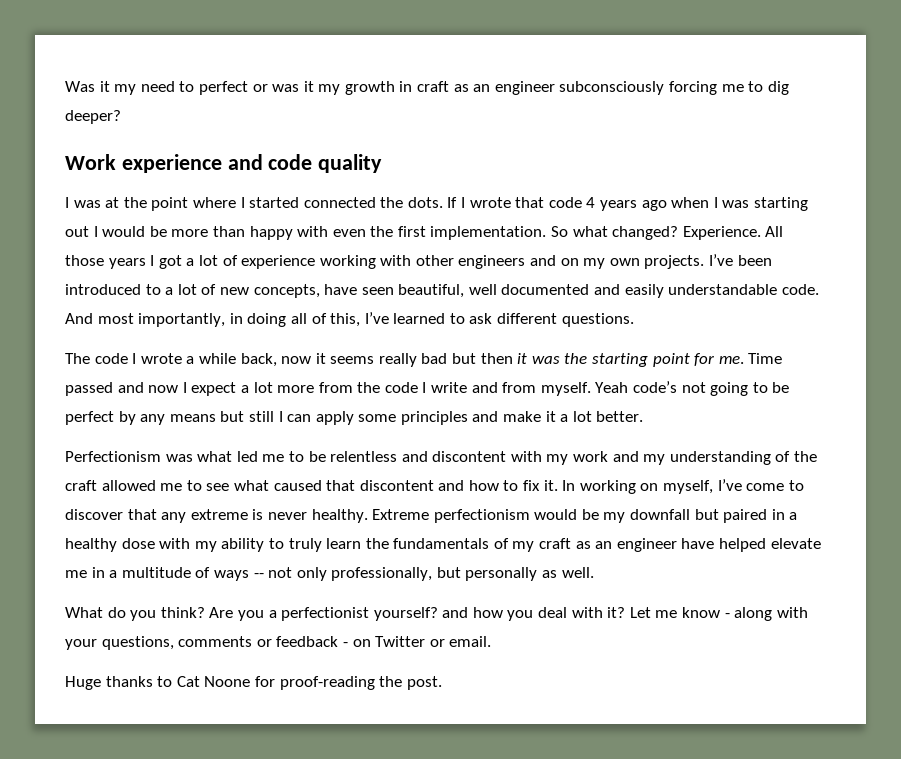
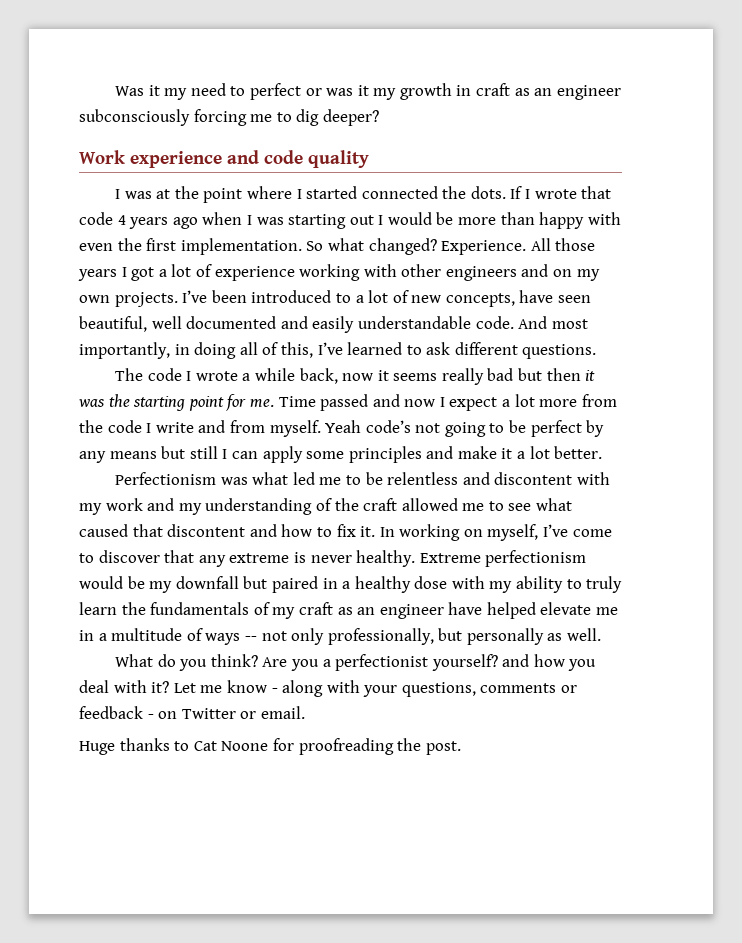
- Huge thanks to Cat Noone for proof-reading the post.
+ Huge thanks to Cat Noone for proofreading the post.

